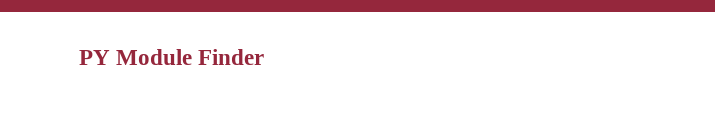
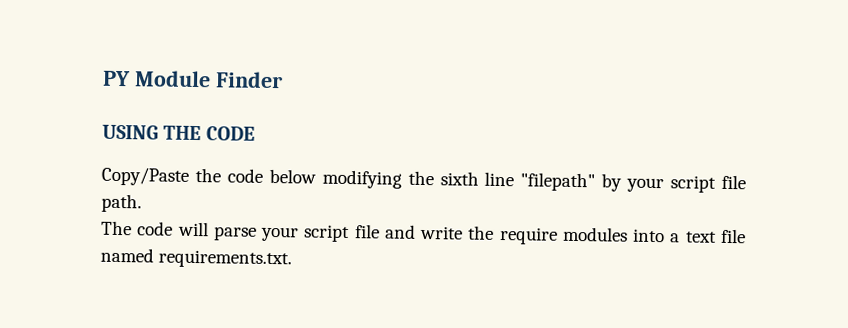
+ USING THE CODE
+ Copy/Paste the code below modifying the sixth line "filepath" by your script file path.
+ The code will parse your script file and write the require modules into a text file named requirements.txt.

